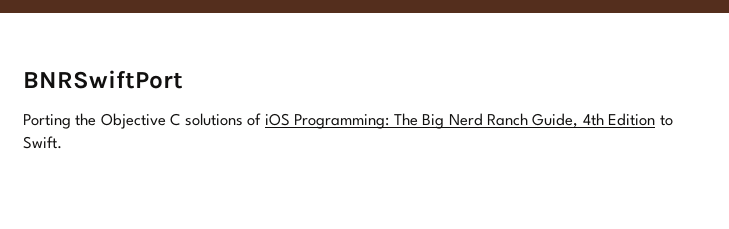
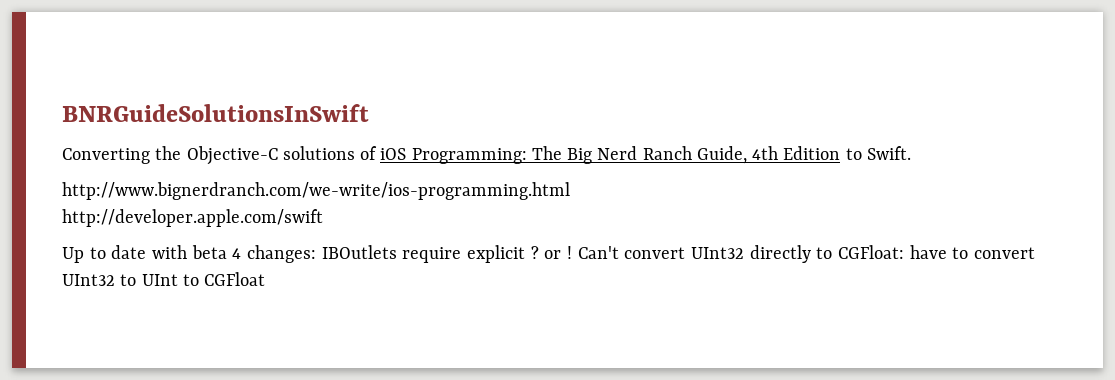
- BNRSwiftPort
- Porting the Objective C solutions of iOS Programming: The Big Nerd Ranch Guide, 4th Edition to Swift.
+ BNRGuideSolutionsInSwift
+ Converting the Objective-C solutions of iOS Programming: The Big Nerd Ranch Guide, 4th Edition to Swift.
+ http://www.bignerdranch.com/we-write/ios-programming.html
+ http://developer.apple.com/swift
+ Up to date with beta 4 changes: IBOutlets require explicit ? or ! Can't convert UInt32 directly to CGFloat: have to convert UInt32 to UInt to CGFloat

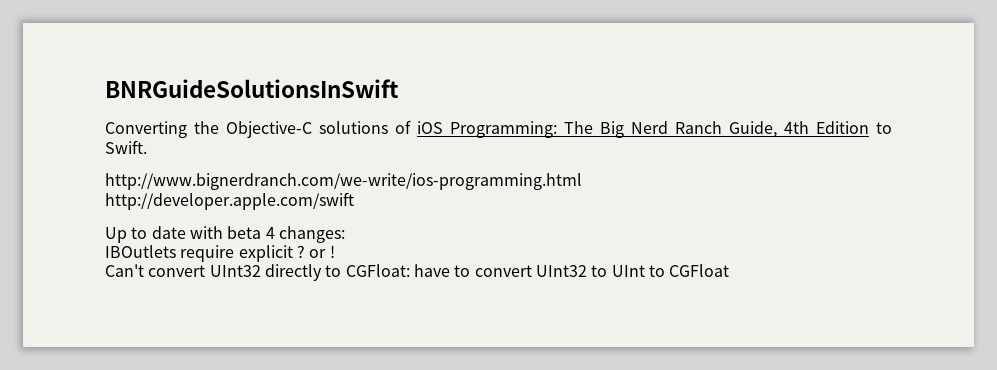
- Up to date with beta 4 changes: IBOutlets require explicit ? or ! Can't convert UInt32 directly to CGFloat: have to convert UInt32 to UInt to CGFloat
+ Up to date with beta 4 changes:
+ IBOutlets require explicit ? or !
+ Can't convert UInt32 directly to CGFloat: have to convert UInt32 to UInt to CGFloat

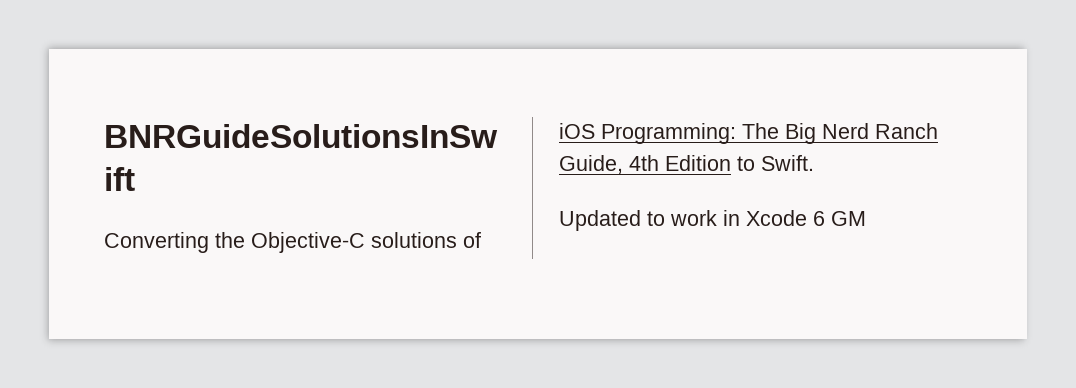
- http://www.bignerdranch.com/we-write/ios-programming.html
- http://developer.apple.com/swift
- Up to date with beta 4 changes:
- IBOutlets require explicit ? or !
- Can't convert UInt32 directly to CGFloat: have to convert UInt32 to UInt to CGFloat
+ Updated to work in Xcode 6 GM

